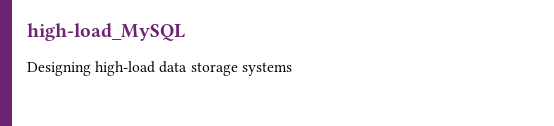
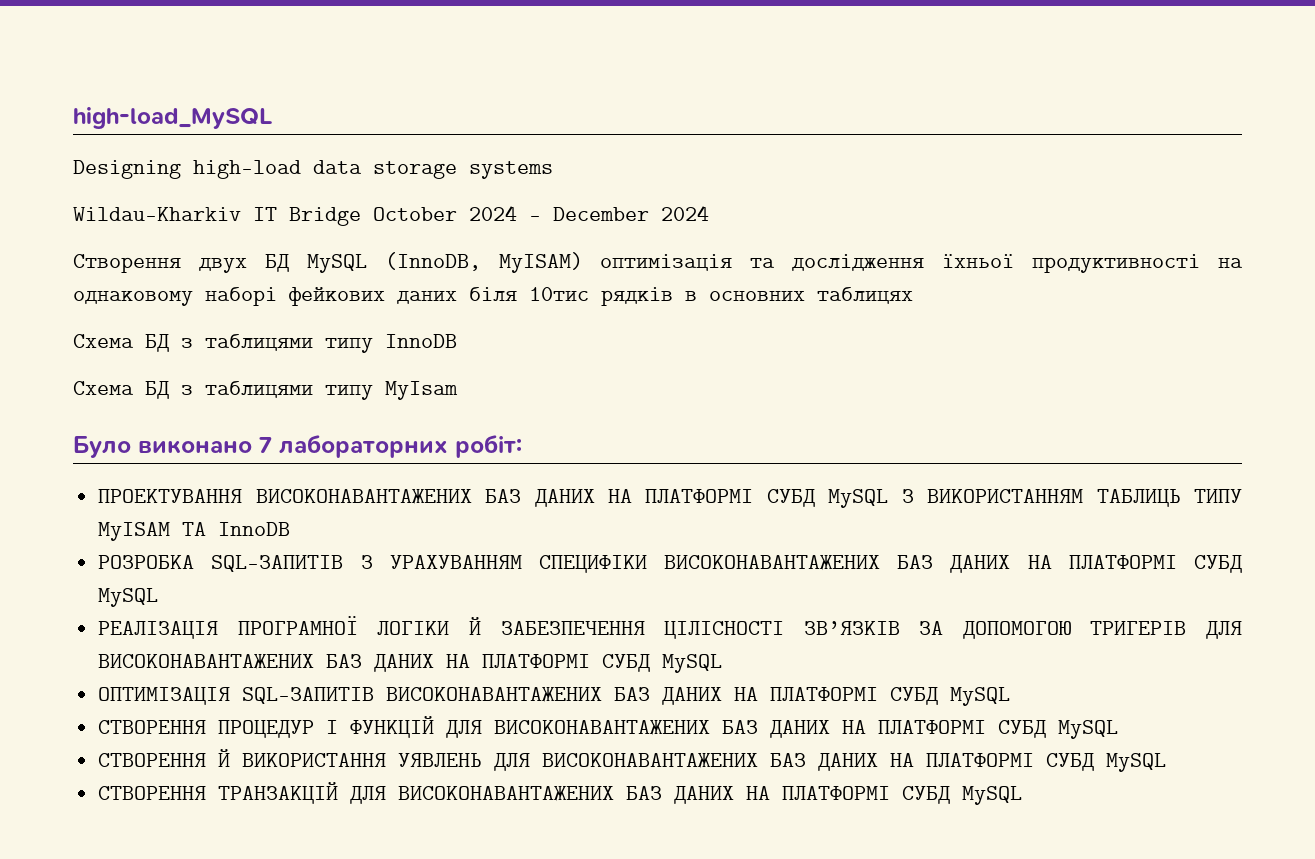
+ Wildau-Kharkiv IT Bridge October 2024 - December 2024
+ Створення двух БД MySQL (InnoDB, MyISAM) оптимізація та дослідження їхньої продуктивності на однаковому наборі фейкових даних біля 10тис рядків в основних таблицях
+ Схема БД з таблицями типу InnoDB
+ Схема БД з таблицями типу MyIsam
+ Було виконано 7 лабораторних робіт:
+ ПРОЕКТУВАННЯ ВИСОКОНАВАНТАЖЕНИХ БАЗ ДАНИХ НА ПЛАТФОРМІ СУБД MySQL З ВИКОРИСТАННЯМ ТАБЛИЦЬ ТИПУ MyISAM ТА InnoDB
+ РОЗРОБКА SQL-ЗАПИТІВ З УРАХУВАННЯМ СПЕЦИФІКИ ВИСОКОНАВАНТАЖЕНИХ БАЗ ДАНИХ НА ПЛАТФОРМІ СУБД MySQL
+ РЕАЛІЗАЦІЯ ПРОГРАМНОЇ ЛОГІКИ Й ЗАБЕЗПЕЧЕННЯ ЦІЛІСНОСТІ ЗВ’ЯЗКІВ ЗА ДОПОМОГОЮ ТРИГЕРІВ ДЛЯ ВИСОКОНАВАНТАЖЕНИХ БАЗ ДАНИХ НА ПЛАТФОРМІ СУБД MySQL
+ ОПТИМІЗАЦІЯ SQL-ЗАПИТІВ ВИСОКОНАВАНТАЖЕНИХ БАЗ ДАНИХ НА ПЛАТФОРМІ СУБД MySQL
+ СТВОРЕННЯ ПРОЦЕДУР І ФУНКЦІЙ ДЛЯ ВИСОКОНАВАНТАЖЕНИХ БАЗ ДАНИХ НА ПЛАТФОРМІ СУБД MySQL
+ СТВОРЕННЯ Й ВИКОРИСТАННЯ УЯВЛЕНЬ ДЛЯ ВИСОКОНАВАНТАЖЕНИХ БАЗ ДАНИХ НА ПЛАТФОРМІ СУБД MySQL
+ СТВОРЕННЯ ТРАНЗАКЦІЙ ДЛЯ ВИСОКОНАВАНТАЖЕНИХ БАЗ ДАНИХ НА ПЛАТФОРМІ СУБД MySQL

